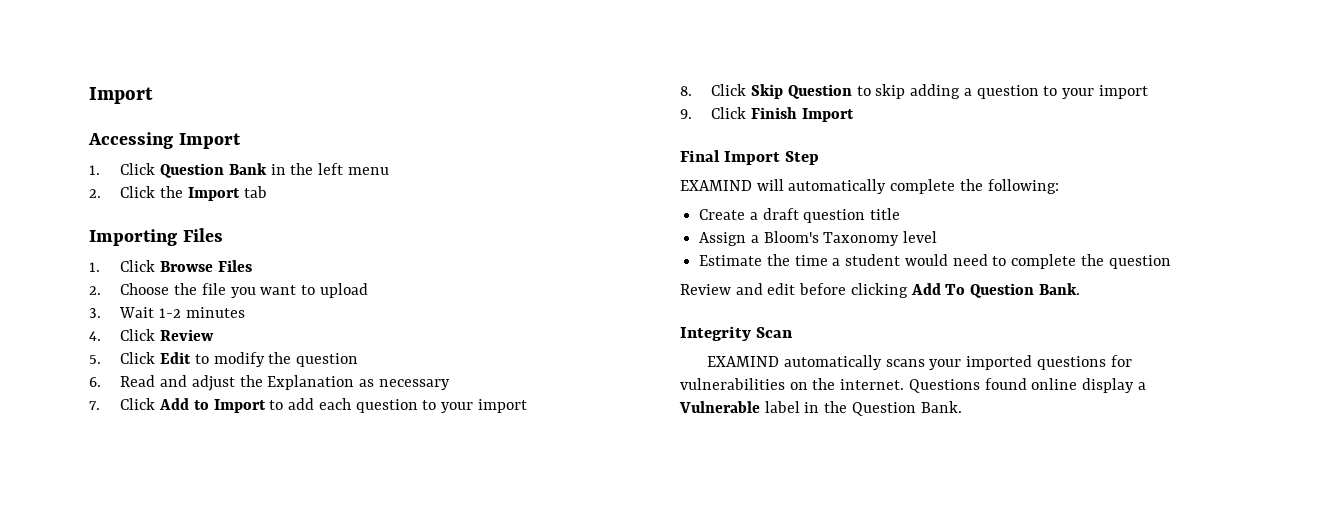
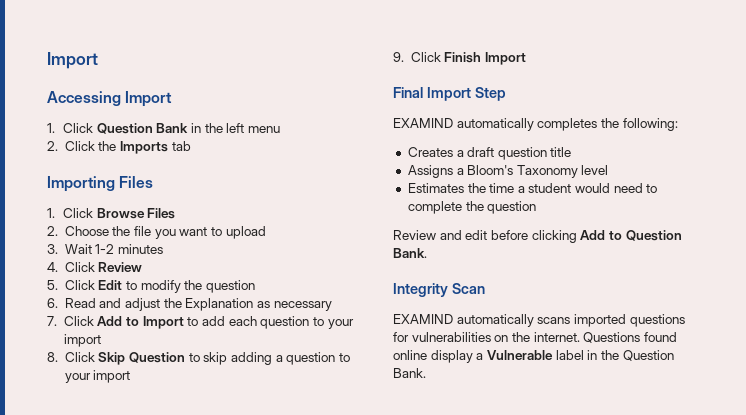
- 2. Click the Import tab
+ 2. Click the Imports tab
- EXAMIND will automatically complete the following:
+ EXAMIND automatically completes the following:
- Create a draft question title
+ Creates a draft question title
- Assign a Bloom's Taxonomy level
+ Assigns a Bloom's Taxonomy level
- Estimate the time a student would need to complete the question
+ Estimates the time a student would need to complete the question
- Review and edit before clicking Add To Question Bank.
+ Review and edit before clicking Add to Question Bank.
- EXAMIND automatically scans your imported questions for vulnerabilities on the internet.
+ EXAMIND automatically scans imported questions for vulnerabilities on the internet.

